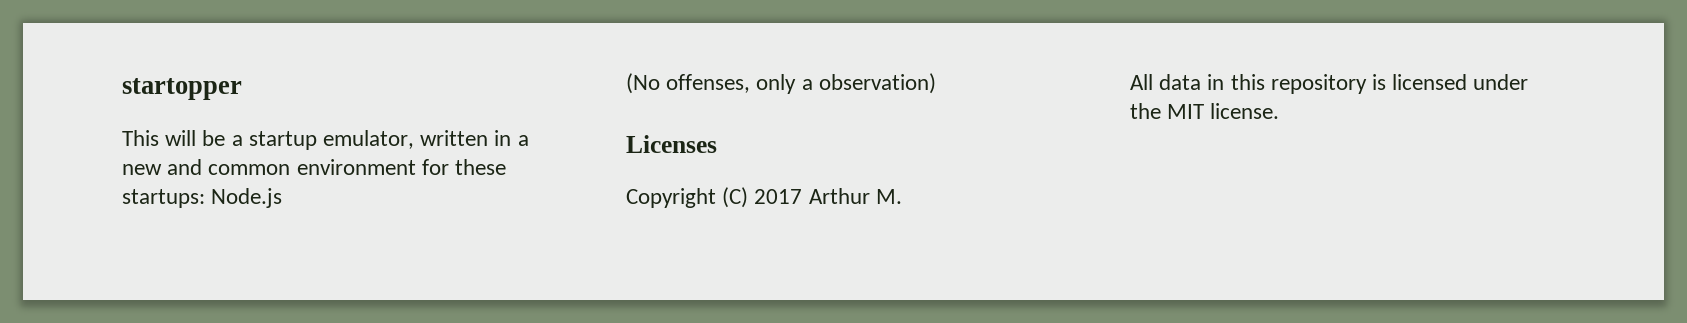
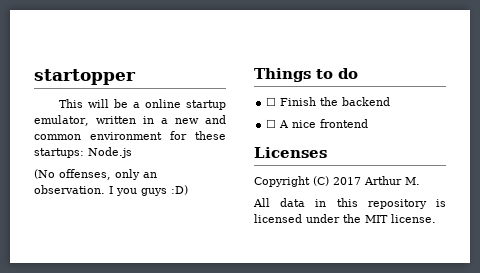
- This will be a startup emulator, written in a new and common environment for these startups: Node.js
+ This will be a online startup emulator, written in a new and common environment for these startups: Node.js
- (No offenses, only a observation)
+ (No offenses, only an observation. I you guys :D)
+ Things to do
+ ☐ Finish the backend
+ ☐ A nice frontend

